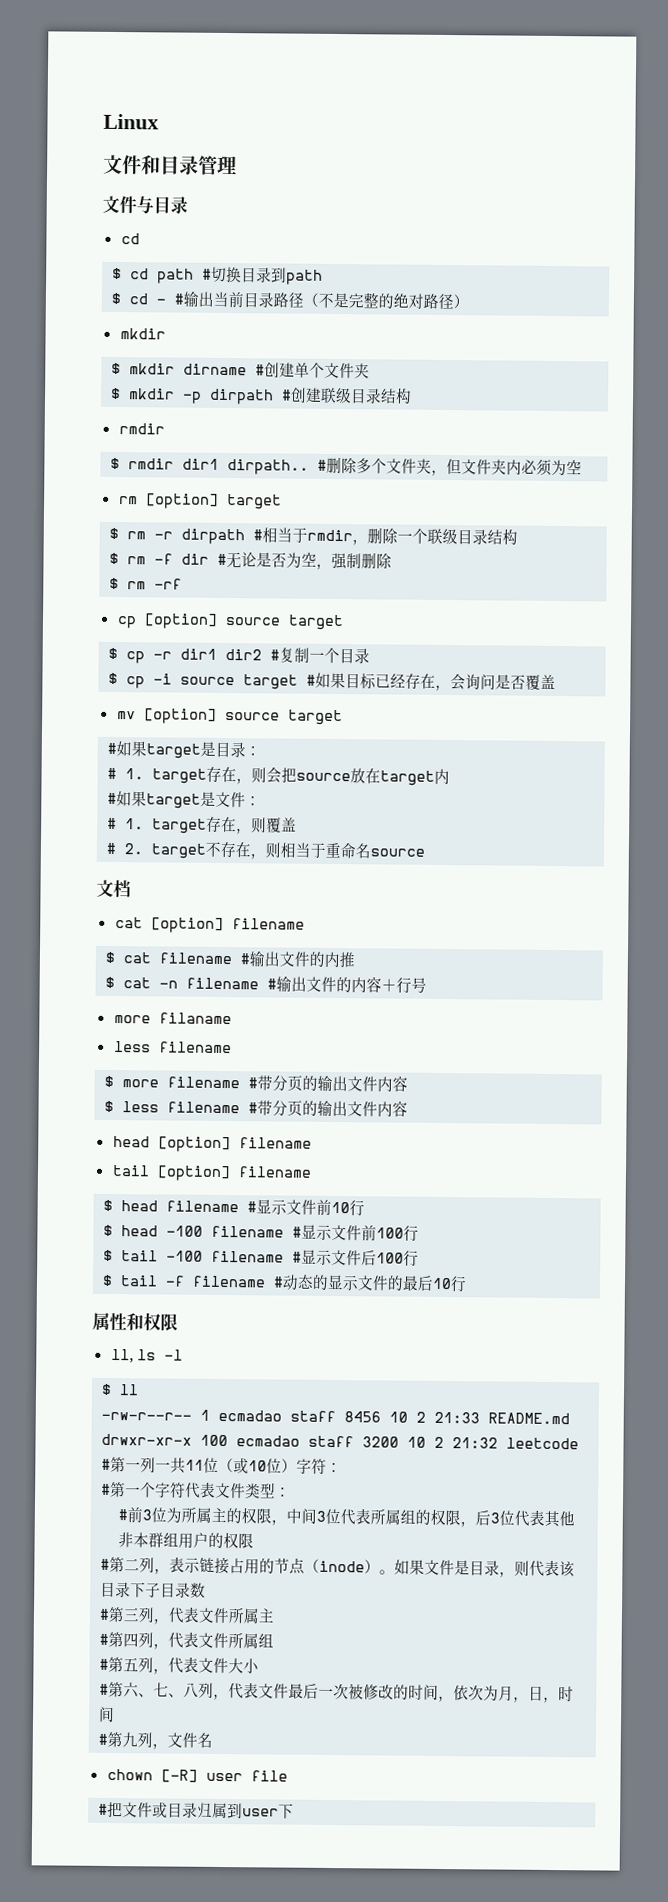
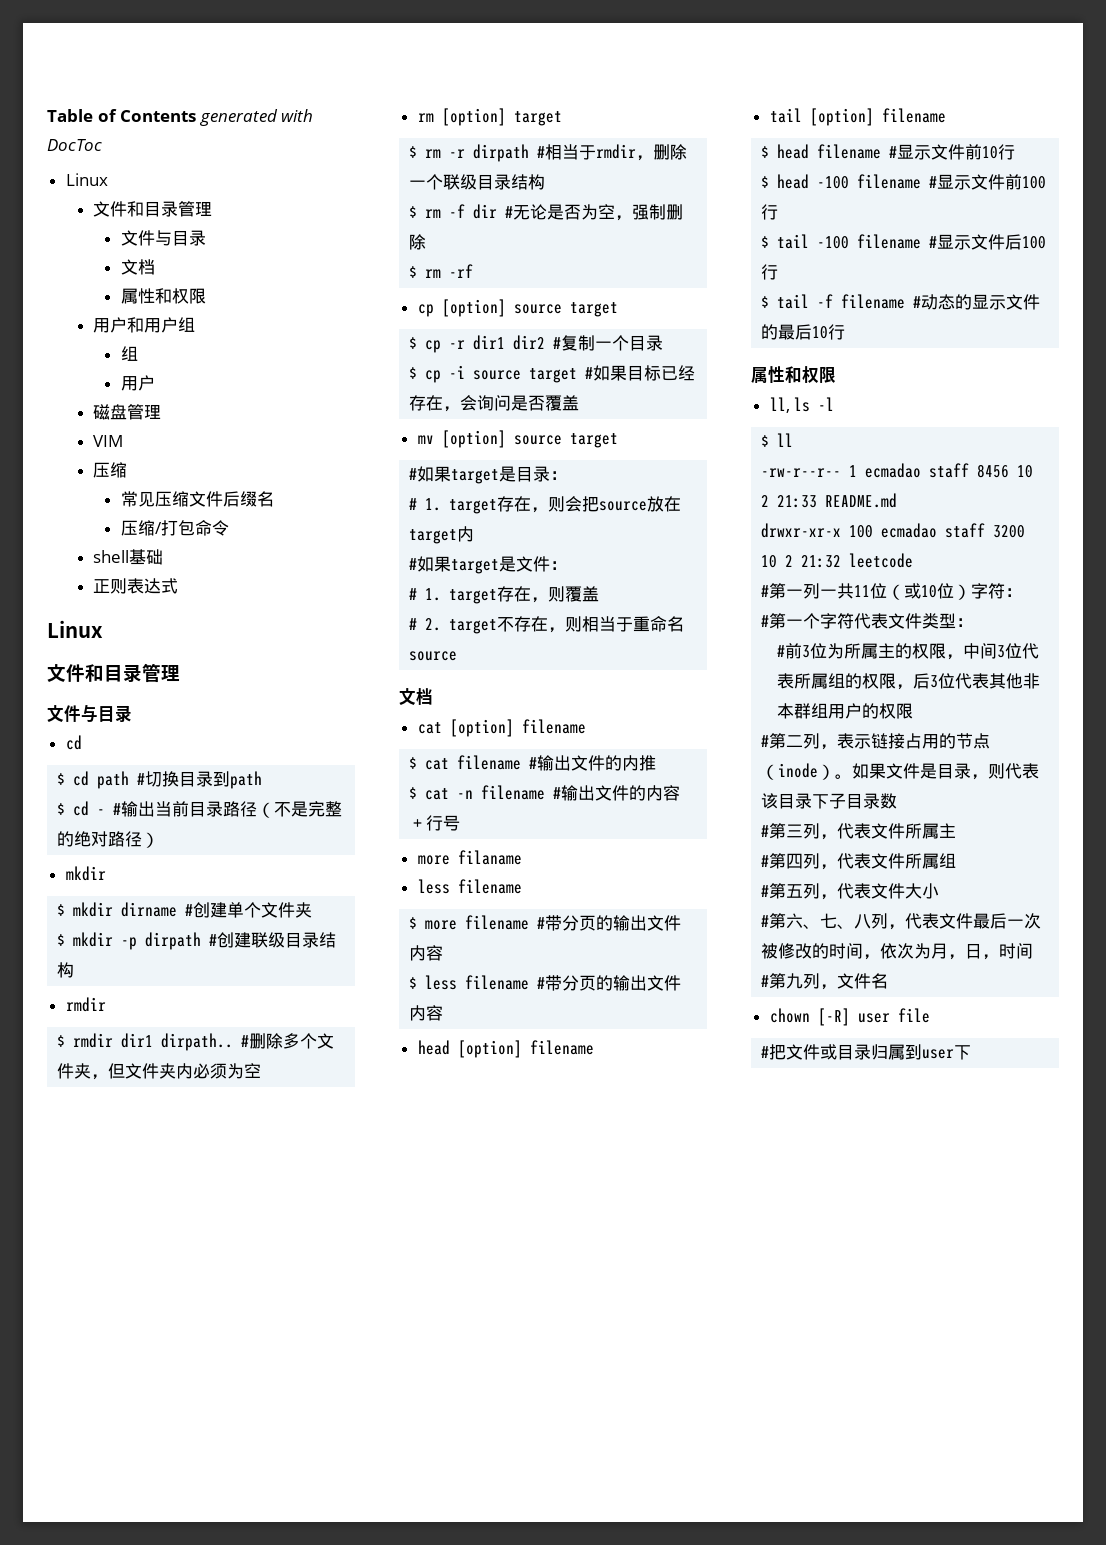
+ Table of Contents generated with DocToc
+ Linux
+ 文件和目录管理
+ 文件与目录
+ 文档
+ 属性和权限
+ 用户和用户组
+ 组
+ 用户
+ 磁盘管理
+ VIM
+ 压缩
+ 常见压缩文件后缀名
+ 压缩/打包命令
+ shell基础
+ 正则表达式

